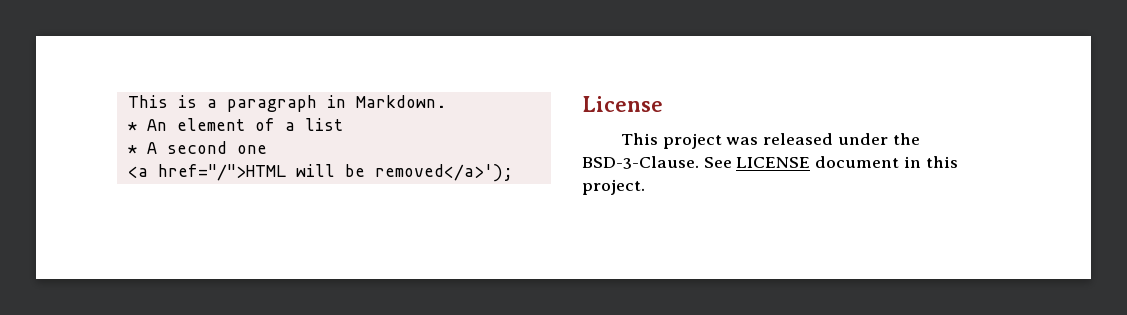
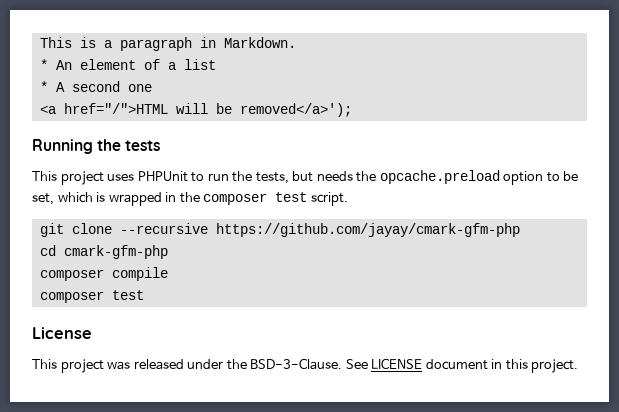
+ Running the tests
+ This project uses PHPUnit to run the tests, but needs the opcache.preload option to be set, which is wrapped in the composer test script.
+ git clone --recursive https://github.com/jayay/cmark-gfm-php
+ cd cmark-gfm-php
+ composer compile
+ composer test

